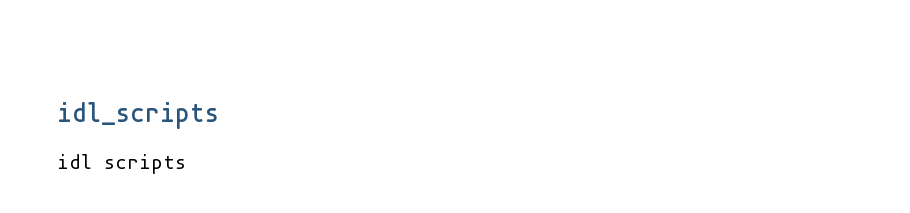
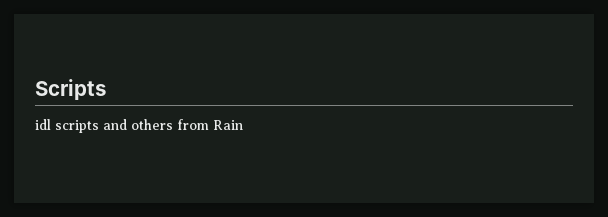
- idl_scripts
+ Scripts
- idl scripts
+ idl scripts and others from Rain

